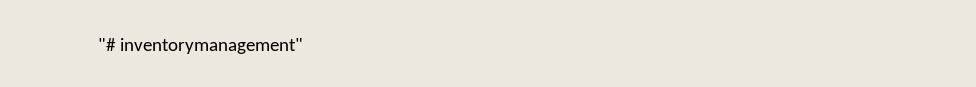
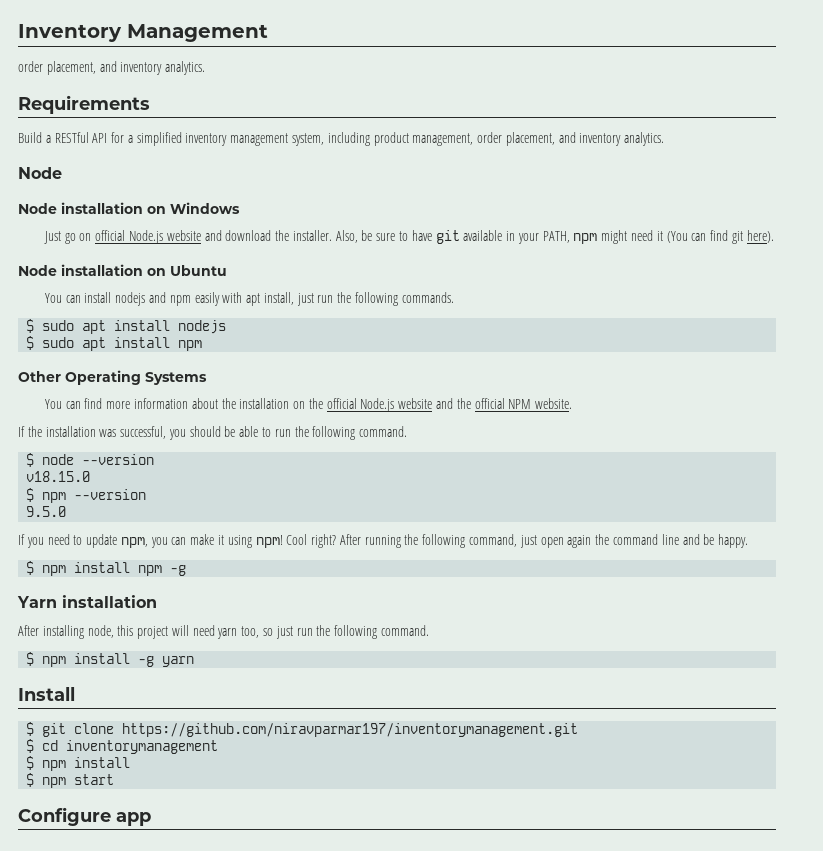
- "# inventorymanagement"
+ Inventory Management
+ order placement, and inventory analytics.
+ Requirements
+ Build a RESTful API for a simplified inventory management system, including product management, order placement, and inventory analytics.
+ Node
+ Node installation on Windows
+ Just go on official Node.js website and download the installer. Also, be sure to have git available in your PATH, npm might need it (You can find git here).
+ Node installation on Ubuntu
+ You can install nodejs and npm easily with apt install, just run the following commands.
+ $ sudo apt install nodejs
+ $ sudo apt install npm
+ Other Operating Systems
+ You can find more information about the installation on the official Node.js website and the official NPM website.
+ If the installation was successful, you should be able to run the following command.
+ $ node --version
+ v18.15.0
+ $ npm --version
+ 9.5.0
+ If you need to update npm, you can make it using npm! Cool right? After running the following command, just open again the command line and be happy.
+ $ npm install npm -g
+ Yarn installation
+ After installing node, this project will need yarn too, so just run the following command.
+ $ npm install -g yarn
+ Install
+ $ git clone https://github.com/niravparmar197/inventorymanagement.git
+ $ cd inventorymanagement
+ $ npm install
+ $ npm start
+ Configure app

